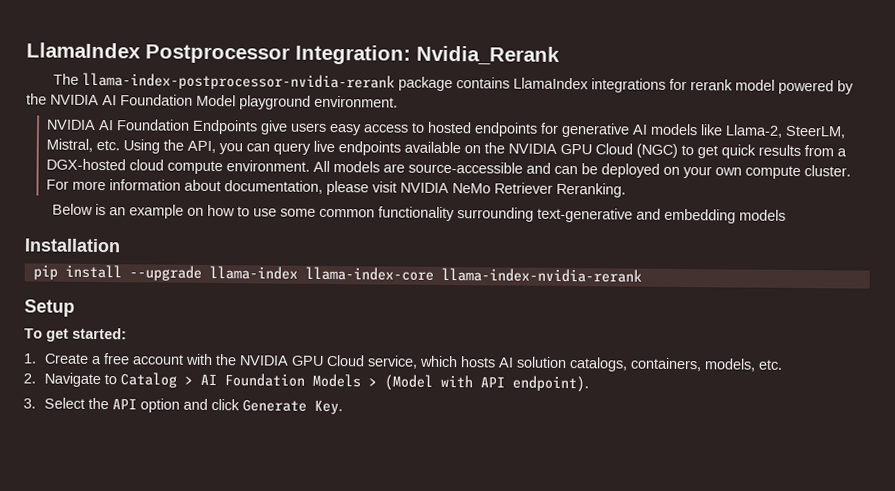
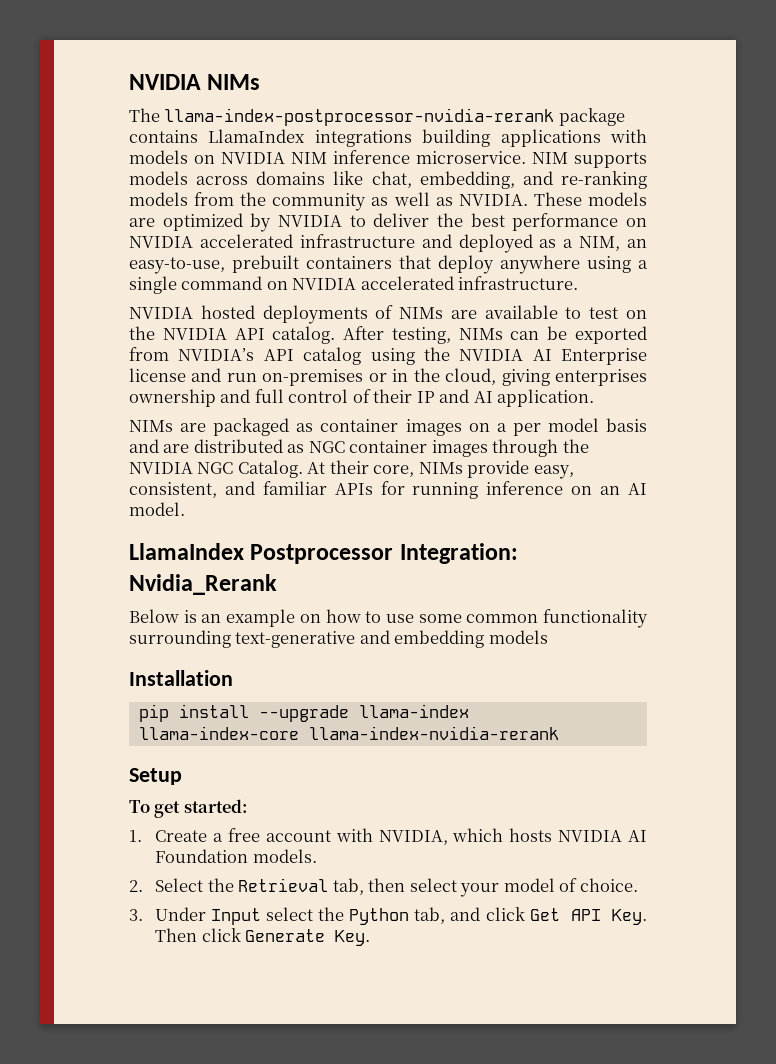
- LlamaIndex Postprocessor Integration: Nvidia_Rerank
+ NVIDIA NIMs
- The llama-index-postprocessor-nvidia-rerank package contains LlamaIndex integrations for rerank model powered by the NVIDIA AI Foundation Model playground environment.
- NVIDIA AI Foundation Endpoints give users easy access to hosted endpoints for generative AI models like Llama-2, SteerLM, Mistral, etc. Using the API, you can query live endpoints available on the NVIDIA GPU Cloud (NGC) to get quick results from a DGX-hosted cloud compute environment. All models are source-accessible and can be deployed on your own compute cluster. For more information about documentation, please visit NVIDIA NeMo Retriever Reranking.
+ The llama-index-postprocessor-nvidia-rerank package contains LlamaIndex integrations building applications with models on NVIDIA NIM inference microservice. NIM supports models across domains like chat, embedding, and re-ranking models from the community as well as NVIDIA. These models are optimized by NVIDIA to deliver the best performance on NVIDIA accelerated infrastructure and deployed as a NIM, an easy-to-use, prebuilt containers that deploy anywhere using a single command on NVIDIA accelerated infrastructure.
+ NVIDIA hosted deployments of NIMs are available to test on the NVIDIA API catalog. After testing, NIMs can be exported from NVIDIA’s API catalog using the NVIDIA AI Enterprise license and run on-premises or in the cloud, giving enterprises ownership and full control of their IP and AI application.
+ NIMs are packaged as container images on a per model basis and are distributed as NGC container images through the NVIDIA NGC Catalog. At their core, NIMs provide easy, consistent, and familiar APIs for running inference on an AI model.
+ LlamaIndex Postprocessor Integration: Nvidia_Rerank
- 1. Create a free account with the NVIDIA GPU Cloud service, which hosts AI solution catalogs, containers, models, etc.
- 2. Navigate to Catalog > AI Foundation Models > (Model with API endpoint).
- 3. Select the API option and click Generate Key.
+ 1. Create a free account with NVIDIA, which hosts NVIDIA AI Foundation models.
+ 2. Select the Retrieval tab, then select your model of choice.
+ 3. Under Input select the Python tab, and click Get API Key. Then click Generate Key.

